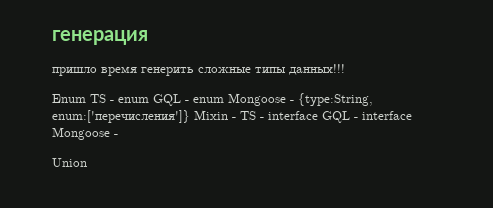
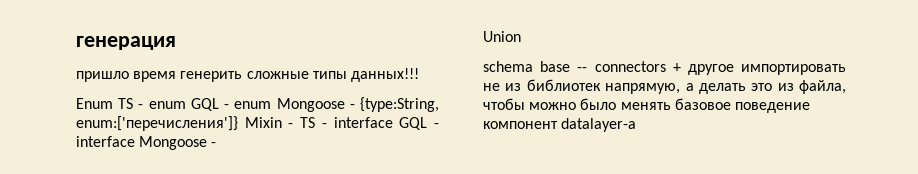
+ schema base -- connectors + другое импортировать не из библиотек напрямую, а делать это из файла, чтобы можно было менять базовое поведение компонент datalayer-а

